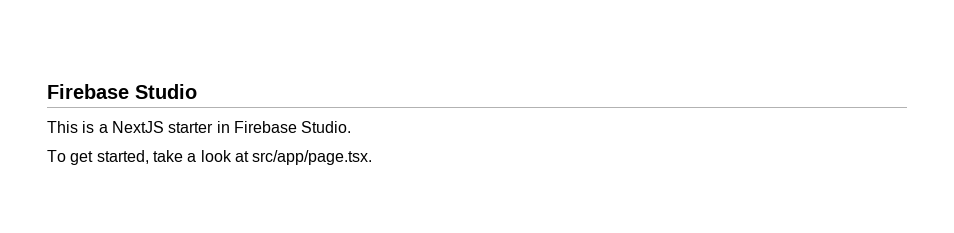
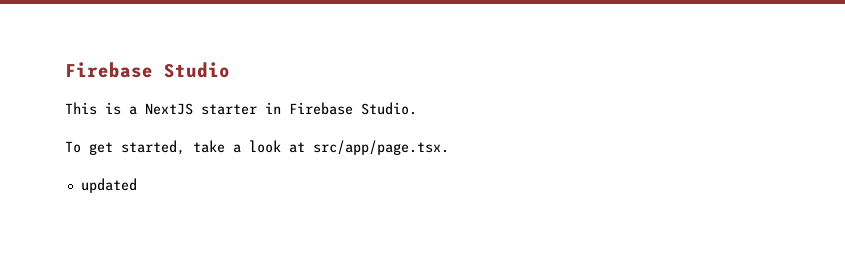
+ updated

